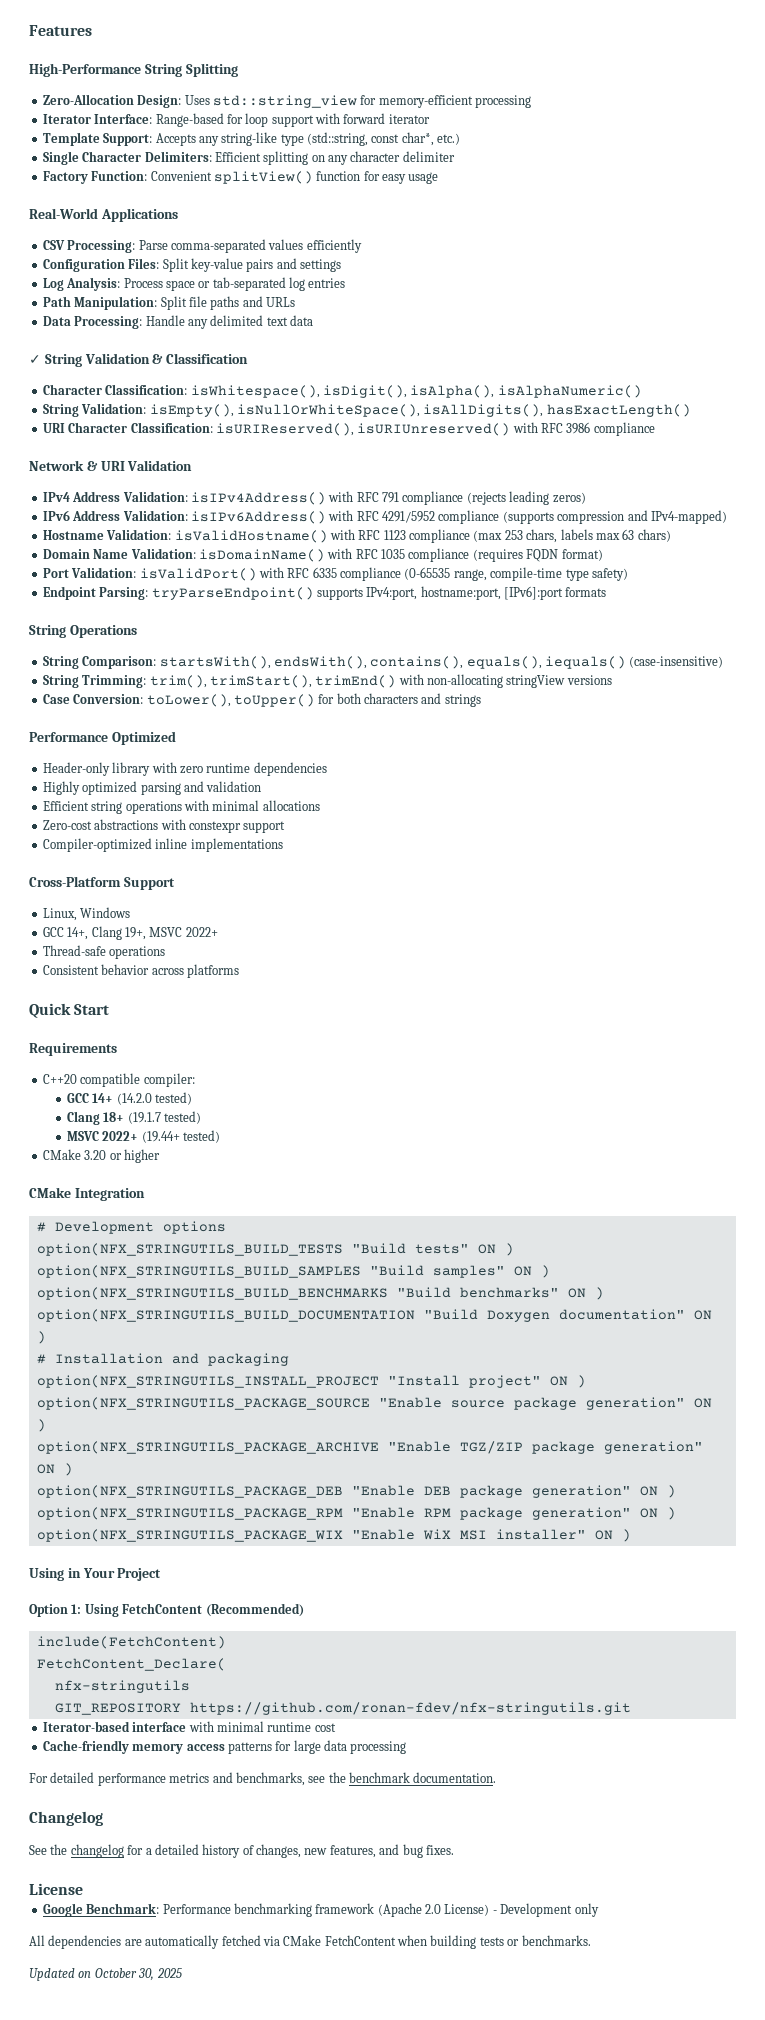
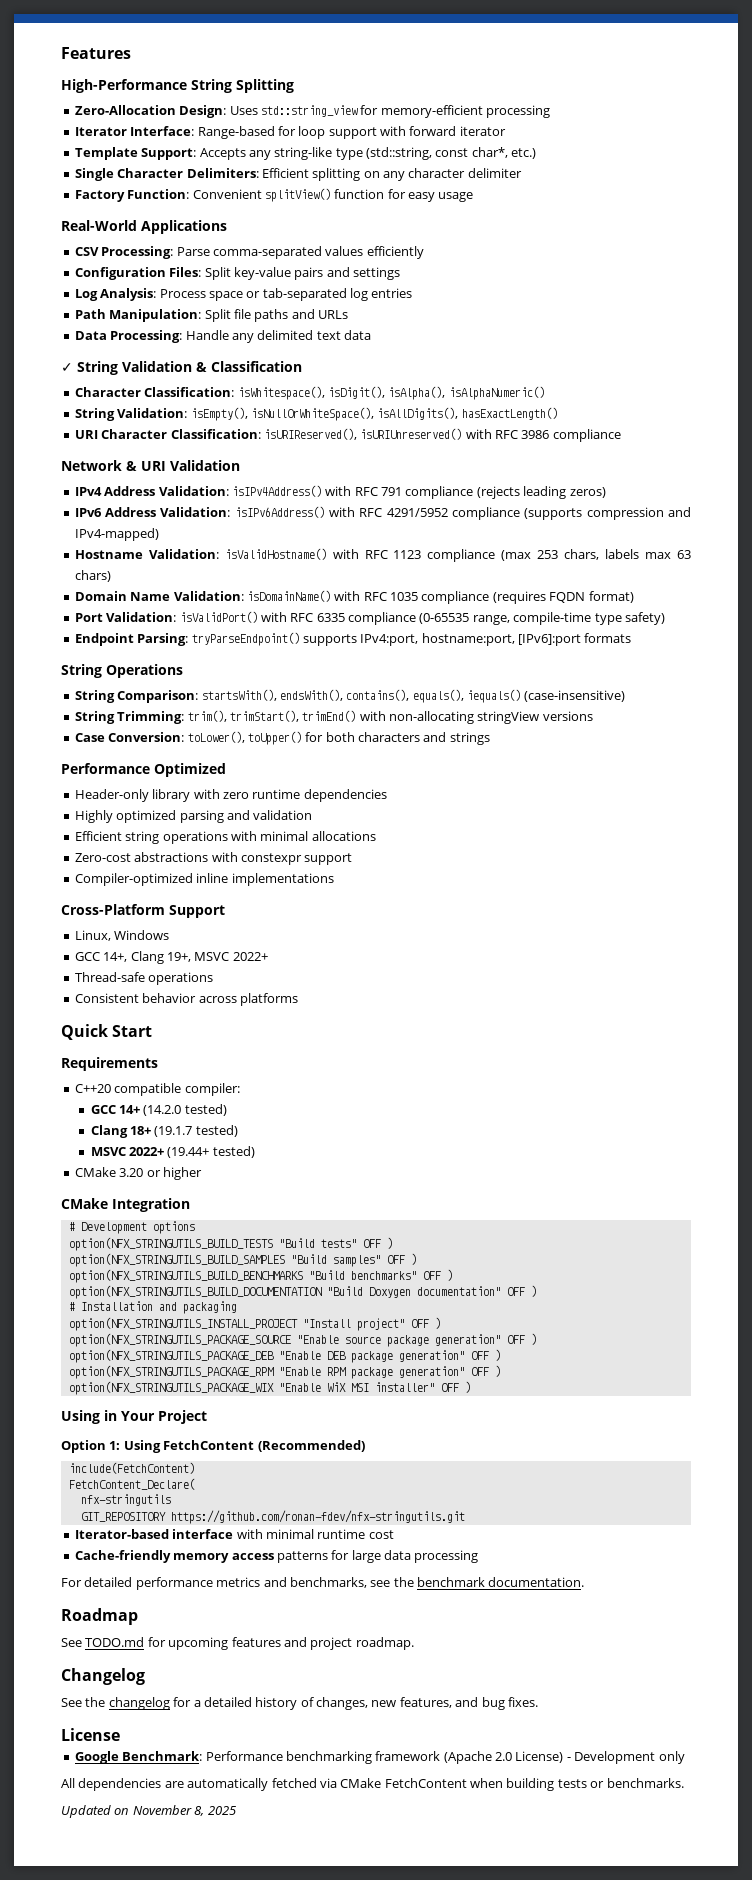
- option(NFX_STRINGUTILS_BUILD_TESTS "Build tests" ON )
+ option(NFX_STRINGUTILS_BUILD_TESTS "Build tests" OFF )
- option(NFX_STRINGUTILS_BUILD_SAMPLES "Build samples" ON )
+ option(NFX_STRINGUTILS_BUILD_SAMPLES "Build samples" OFF )
- option(NFX_STRINGUTILS_BUILD_BENCHMARKS "Build benchmarks" ON )
+ option(NFX_STRINGUTILS_BUILD_BENCHMARKS "Build benchmarks" OFF )
- option(NFX_STRINGUTILS_BUILD_DOCUMENTATION "Build Doxygen documentation" ON )
+ option(NFX_STRINGUTILS_BUILD_DOCUMENTATION "Build Doxygen documentation" OFF )
- option(NFX_STRINGUTILS_INSTALL_PROJECT "Install project" ON )
+ option(NFX_STRINGUTILS_INSTALL_PROJECT "Install project" OFF )
- option(NFX_STRINGUTILS_PACKAGE_SOURCE "Enable source package generation" ON )
- option(NFX_STRINGUTILS_PACKAGE_ARCHIVE "Enable TGZ/ZIP package generation" ON )
+ option(NFX_STRINGUTILS_PACKAGE_SOURCE "Enable source package generation" OFF )
- option(NFX_STRINGUTILS_PACKAGE_DEB "Enable DEB package generation" ON )
+ option(NFX_STRINGUTILS_PACKAGE_DEB "Enable DEB package generation" OFF )
- option(NFX_STRINGUTILS_PACKAGE_RPM "Enable RPM package generation" ON )
+ option(NFX_STRINGUTILS_PACKAGE_RPM "Enable RPM package generation" OFF )
- option(NFX_STRINGUTILS_PACKAGE_WIX "Enable WiX MSI installer" ON )
+ option(NFX_STRINGUTILS_PACKAGE_WIX "Enable WiX MSI installer" OFF )
+ Roadmap
+ See TODO.md for upcoming features and project roadmap.
- Updated on October 30, 2025
+ Updated on November 8, 2025

